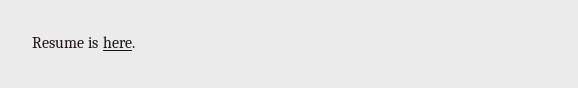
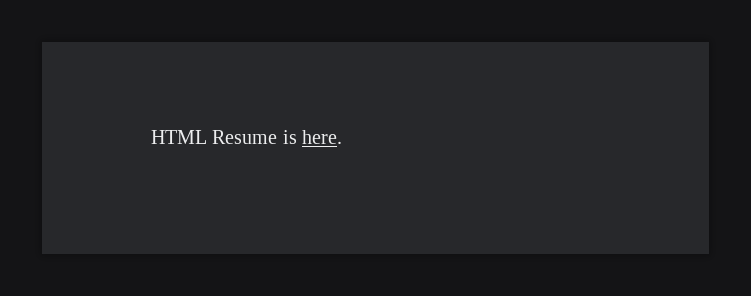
- Resume is here.
+ HTML Resume is here.

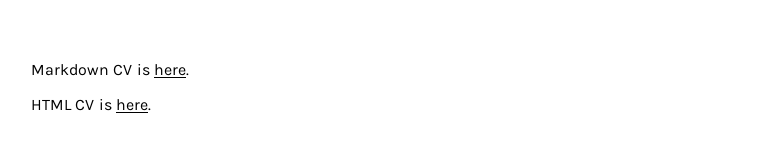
- HTML Resume is here.
+ Markdown CV is here.
+ HTML CV is here.

